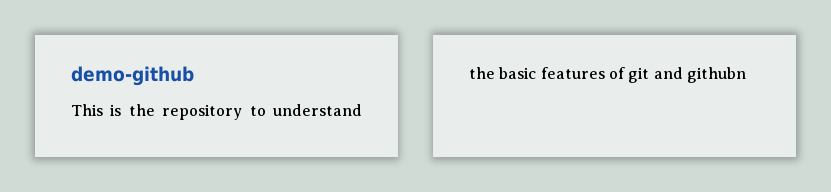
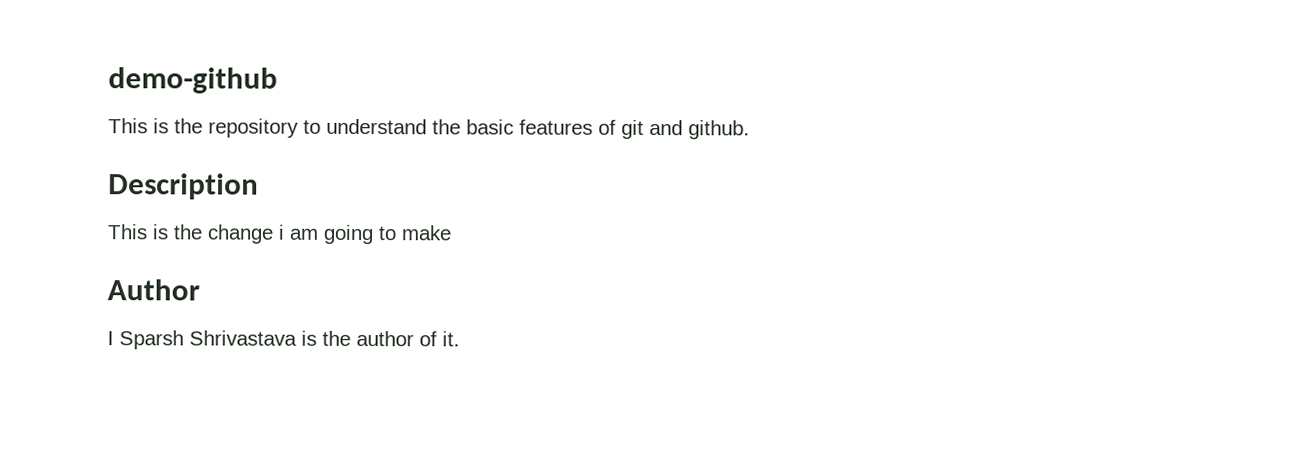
- This is the repository to understand the basic features of git and githubn
+ This is the repository to understand the basic features of git and github.
+ Description
+ This is the change i am going to make
+ Author
+ I Sparsh Shrivastava is the author of it.

